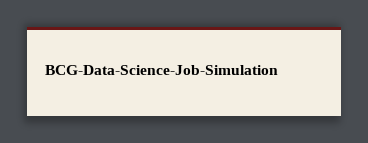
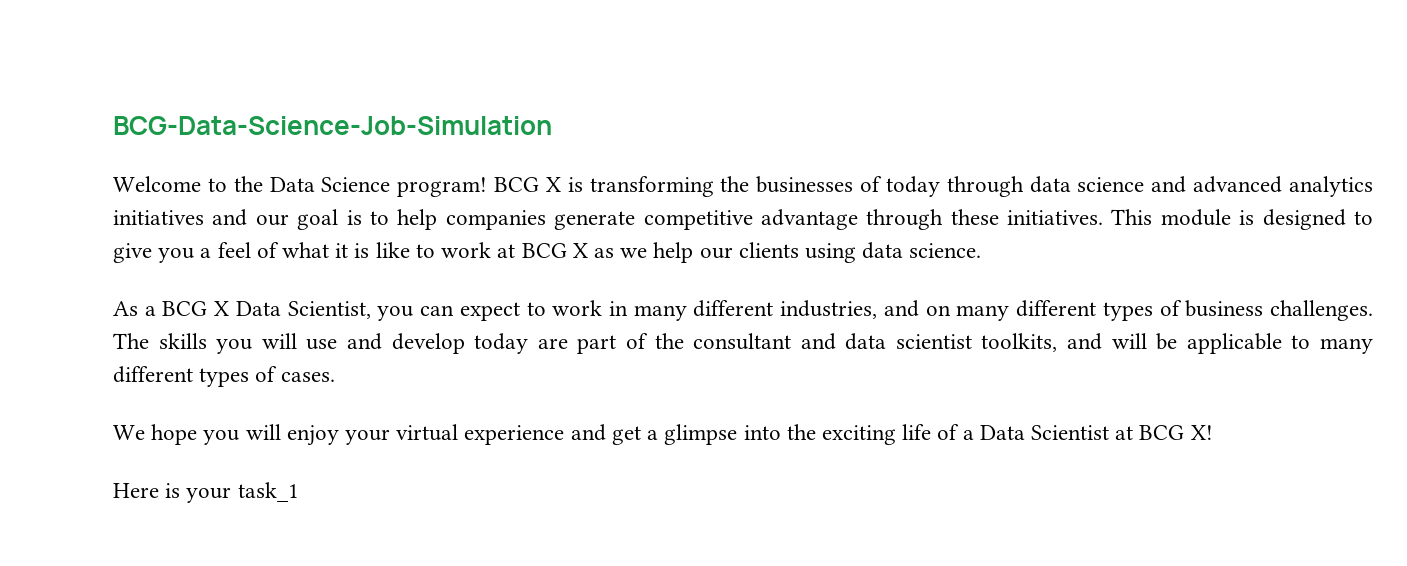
+ Welcome to the Data Science program! BCG X is transforming the businesses of today through data science and advanced analytics initiatives and our goal is to help companies generate competitive advantage through these initiatives. This module is designed to give you a feel of what it is like to work at BCG X as we help our clients using data science.
+ As a BCG X Data Scientist, you can expect to work in many different industries, and on many different types of business challenges. The skills you will use and develop today are part of the consultant and data scientist toolkits, and will be applicable to many different types of cases.
+ We hope you will enjoy your virtual experience and get a glimpse into the exciting life of a Data Scientist at BCG X!
+ Here is your task_1

